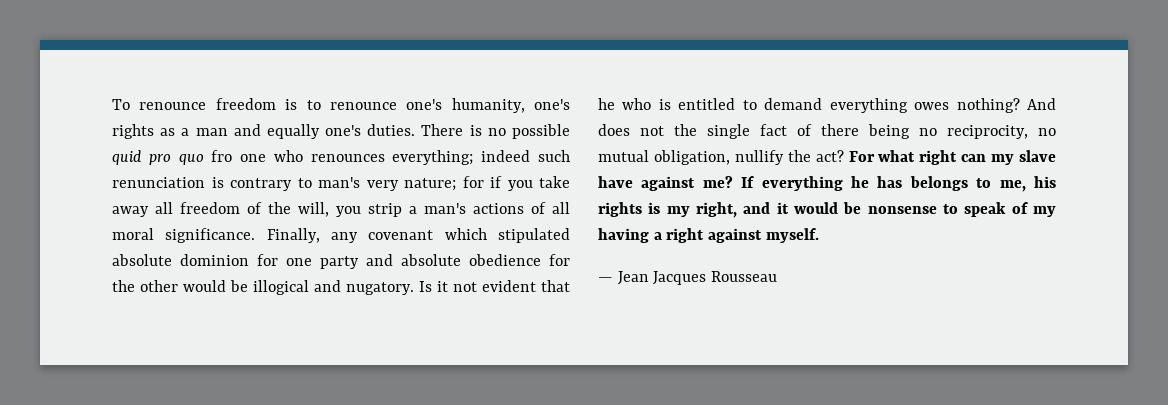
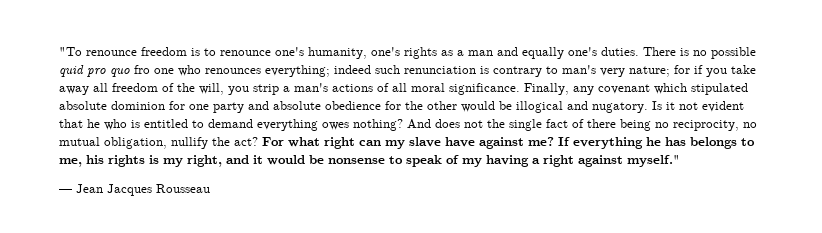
- To renounce freedom is to renounce one's humanity, one's rights as a man and equally one's duties.
+ "To renounce freedom is to renounce one's humanity, one's rights as a man and equally one's duties.
- If everything he has belongs to me, his rights is my right, and it would be nonsense to speak of my having a right against myself.
+ If everything he has belongs to me, his rights is my right, and it would be nonsense to speak of my having a right against myself."

